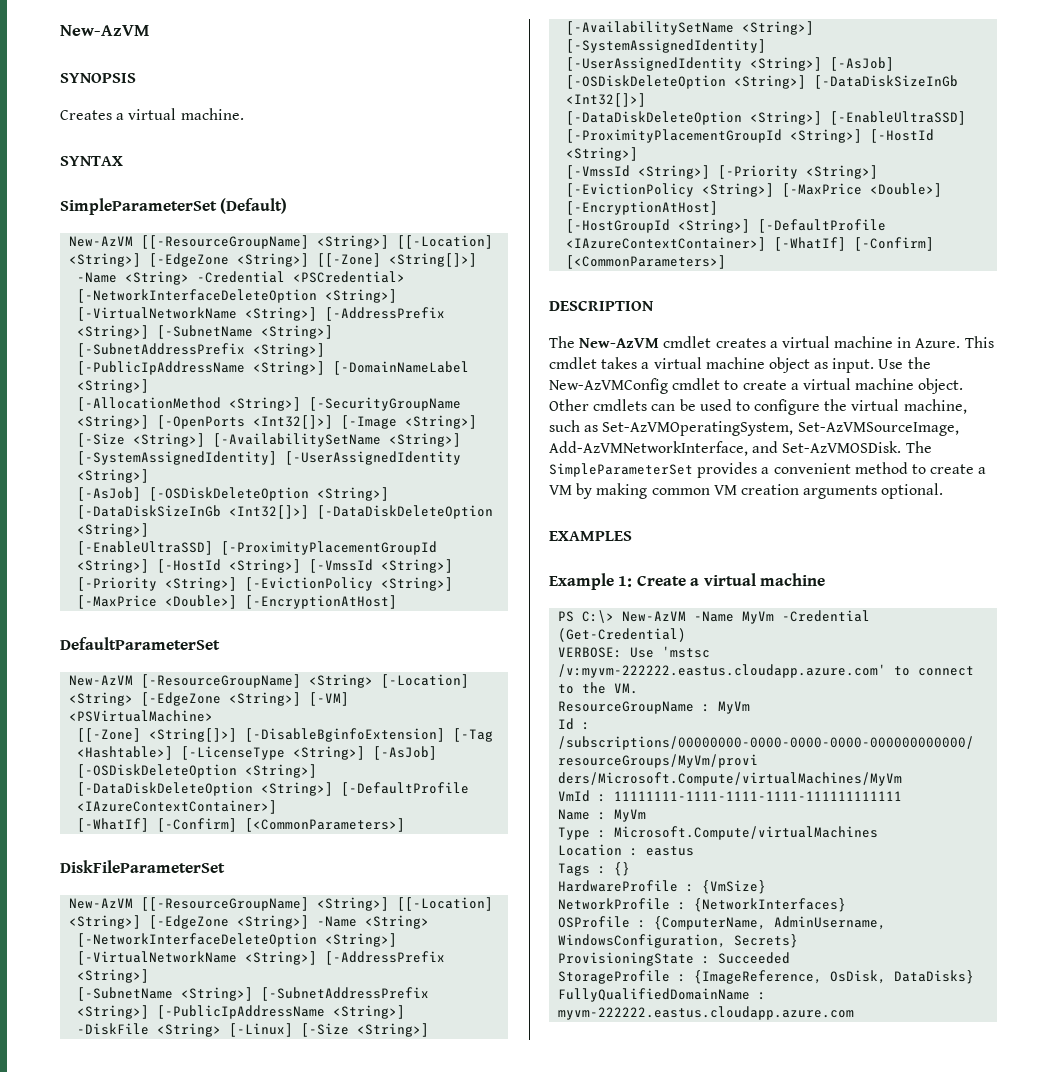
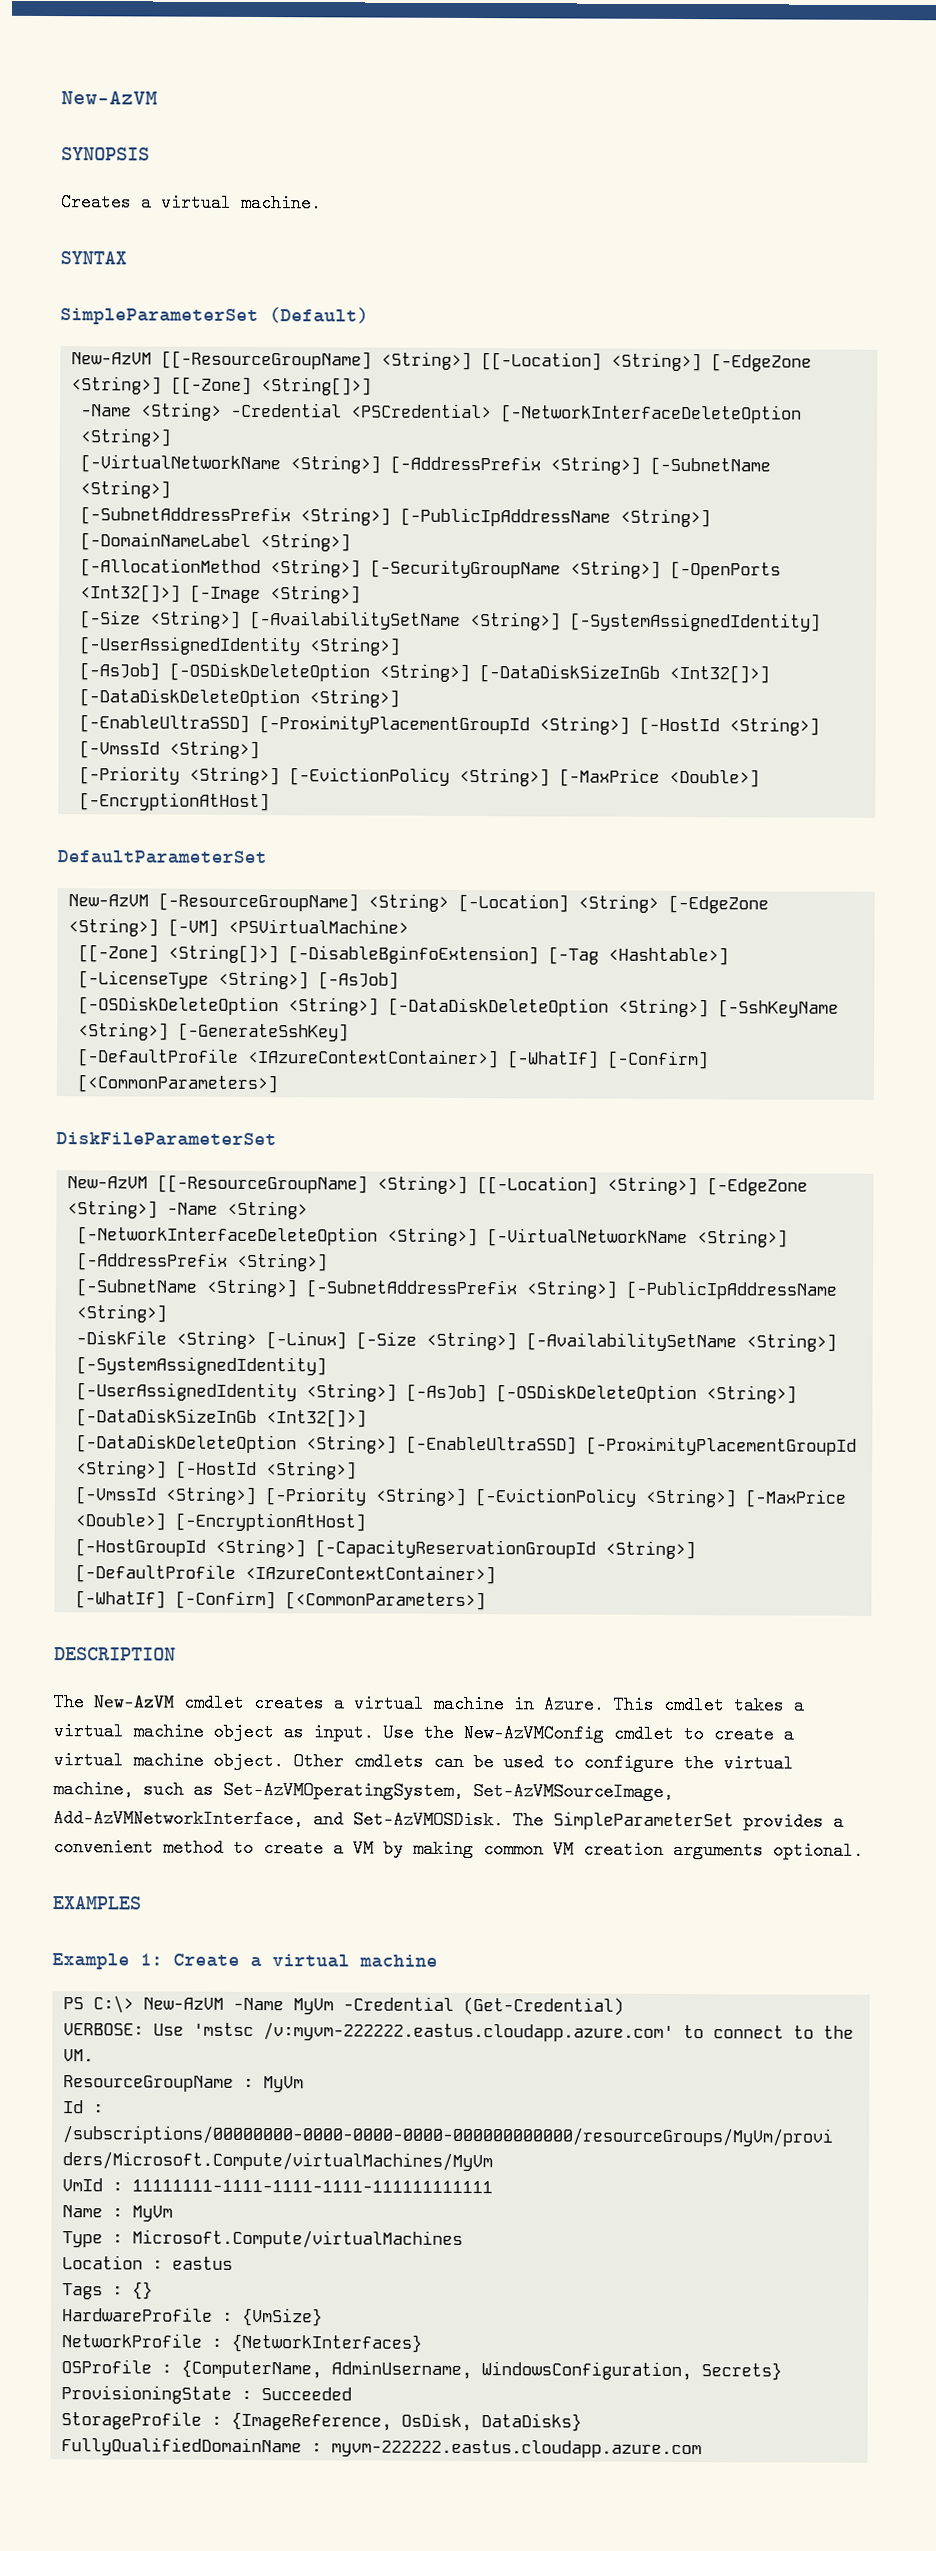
- [-OSDiskDeleteOption <String>] [-DataDiskDeleteOption <String>] [-DefaultProfile <IAzureContextContainer>]
- [-WhatIf] [-Confirm] [<CommonParameters>]
+ [-OSDiskDeleteOption <String>] [-DataDiskDeleteOption <String>] [-SshKeyName <String>] [-GenerateSshKey]
+ [-DefaultProfile <IAzureContextContainer>] [-WhatIf] [-Confirm] [<CommonParameters>]
- [-HostGroupId <String>] [-DefaultProfile <IAzureContextContainer>] [-WhatIf] [-Confirm] [<CommonParameters>]
+ [-HostGroupId <String>] [-CapacityReservationGroupId <String>] [-DefaultProfile <IAzureContextContainer>]
+ [-WhatIf] [-Confirm] [<CommonParameters>]

